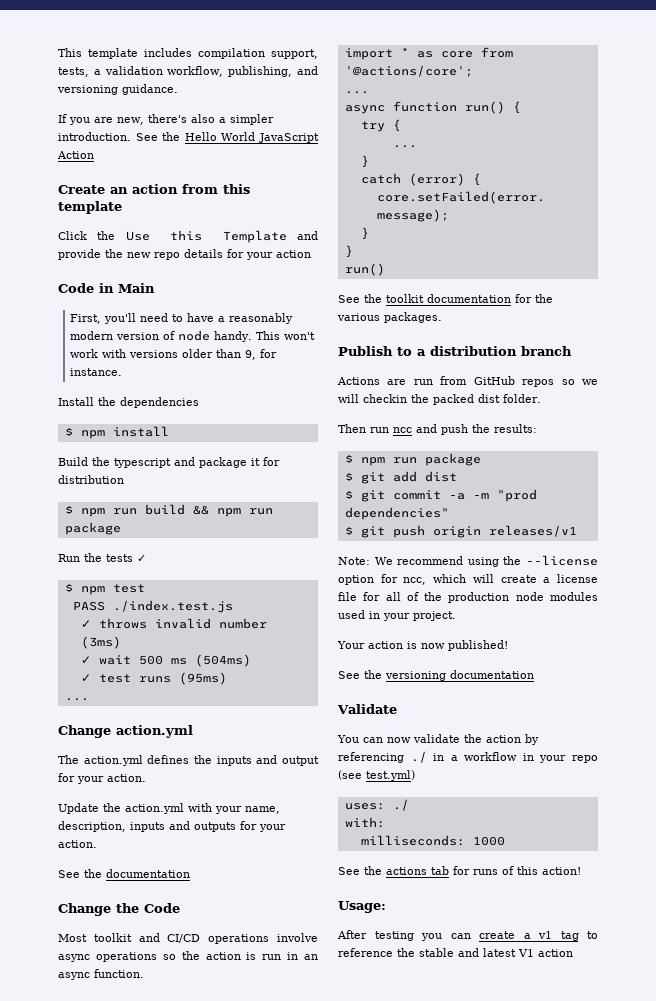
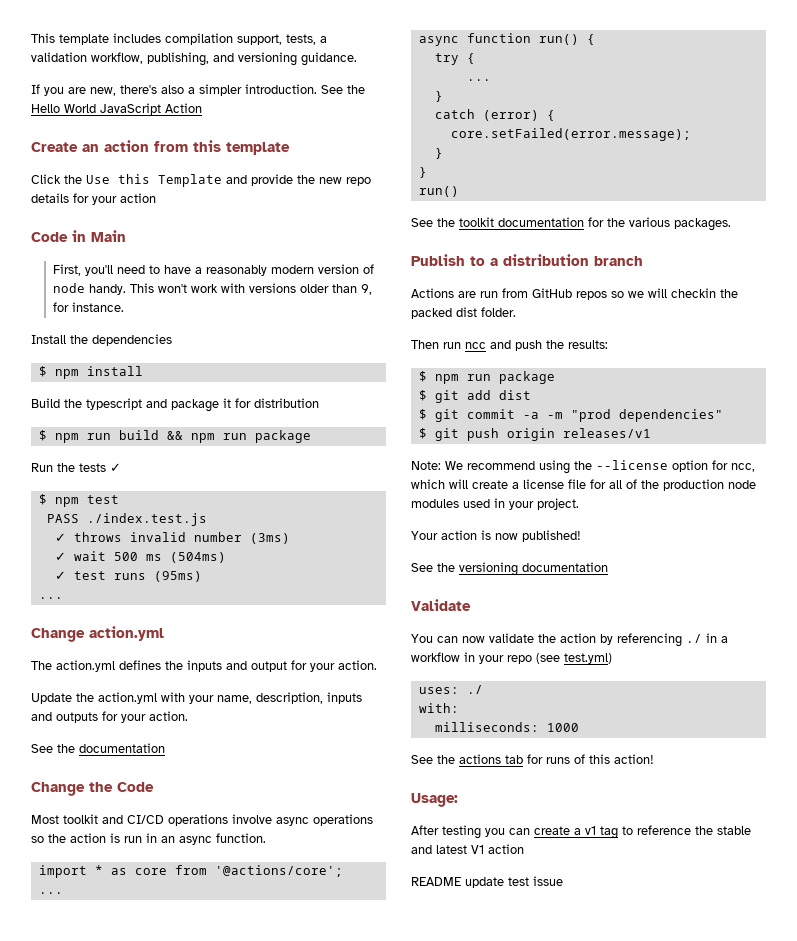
+ README update test issue

